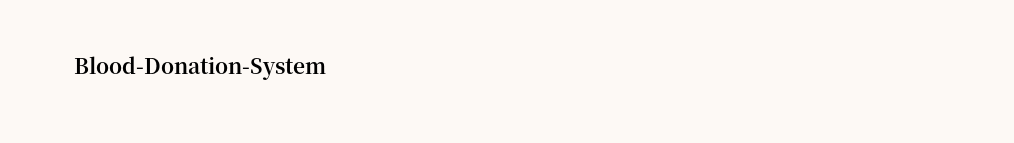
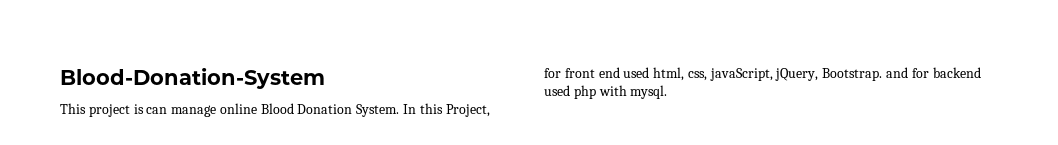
+ This project is can manage online Blood Donation System. In this Project, for front end used html, css, javaScript, jQuery, Bootstrap. and for backend used php with mysql.

